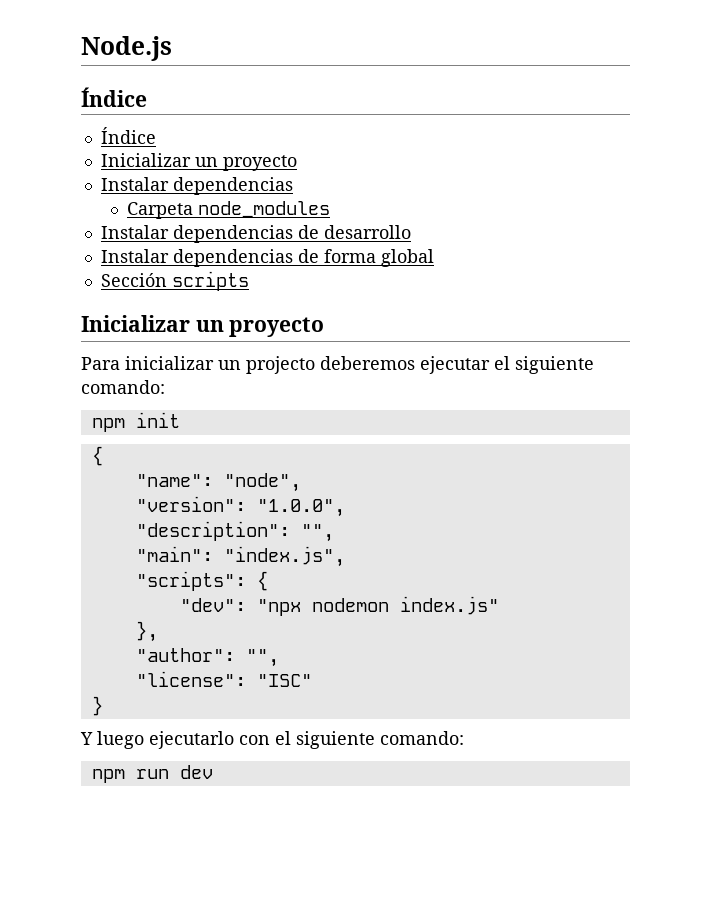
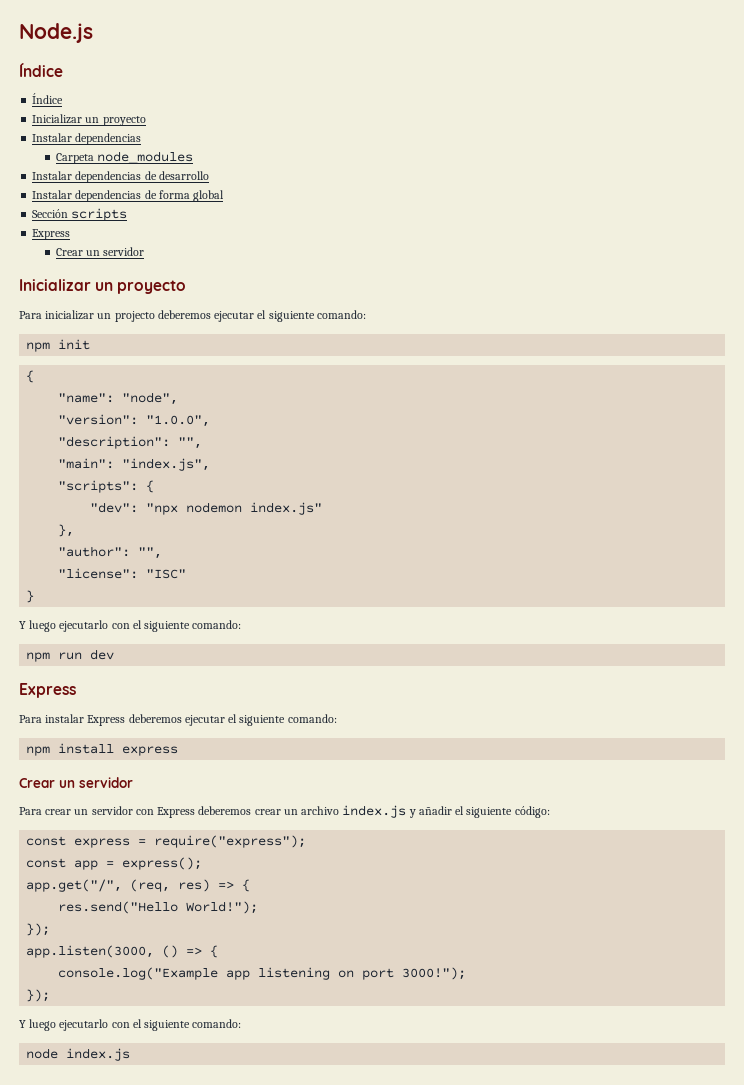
  Sección scripts
+ Express
+ Crear un servidor
  npm run dev
+ Express
+ Para instalar Express deberemos ejecutar el siguiente comando:
+ npm install express
+ Crear un servidor
+ Para crear un servidor con Express deberemos crear un archivo index.js y añadir el siguiente código:
+ const express = require("express");
+ const app = express();
+ app.get("/", (req, res) => {
+ res.send("Hello World!");
+ });
+ app.listen(3000, () => {
+ console.log("Example app listening on port 3000!");
+ });
+ Y luego ejecutarlo con el siguiente comando:
+ node index.js

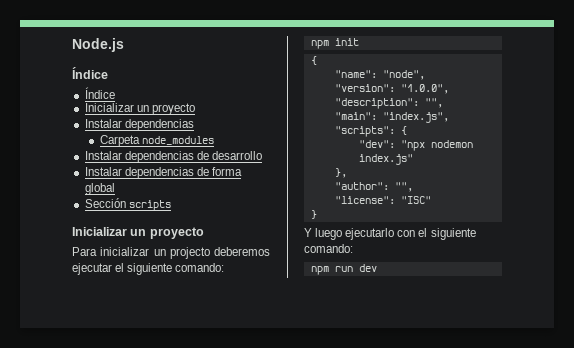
  Sección scripts
- Express
- Crear un servidor
  npm run dev
- Express
- Para instalar Express deberemos ejecutar el siguiente comando:
- npm install express
- Crear un servidor
- Para crear un servidor con Express deberemos crear un archivo index.js y añadir el siguiente código:
- const express = require("express");
- const app = express();
- app.get("/", (req, res) => {
- res.send("Hello World!");
- });
- app.listen(3000, () => {
- console.log("Example app listening on port 3000!");
- });
- Y luego ejecutarlo con el siguiente comando:
- node index.js

